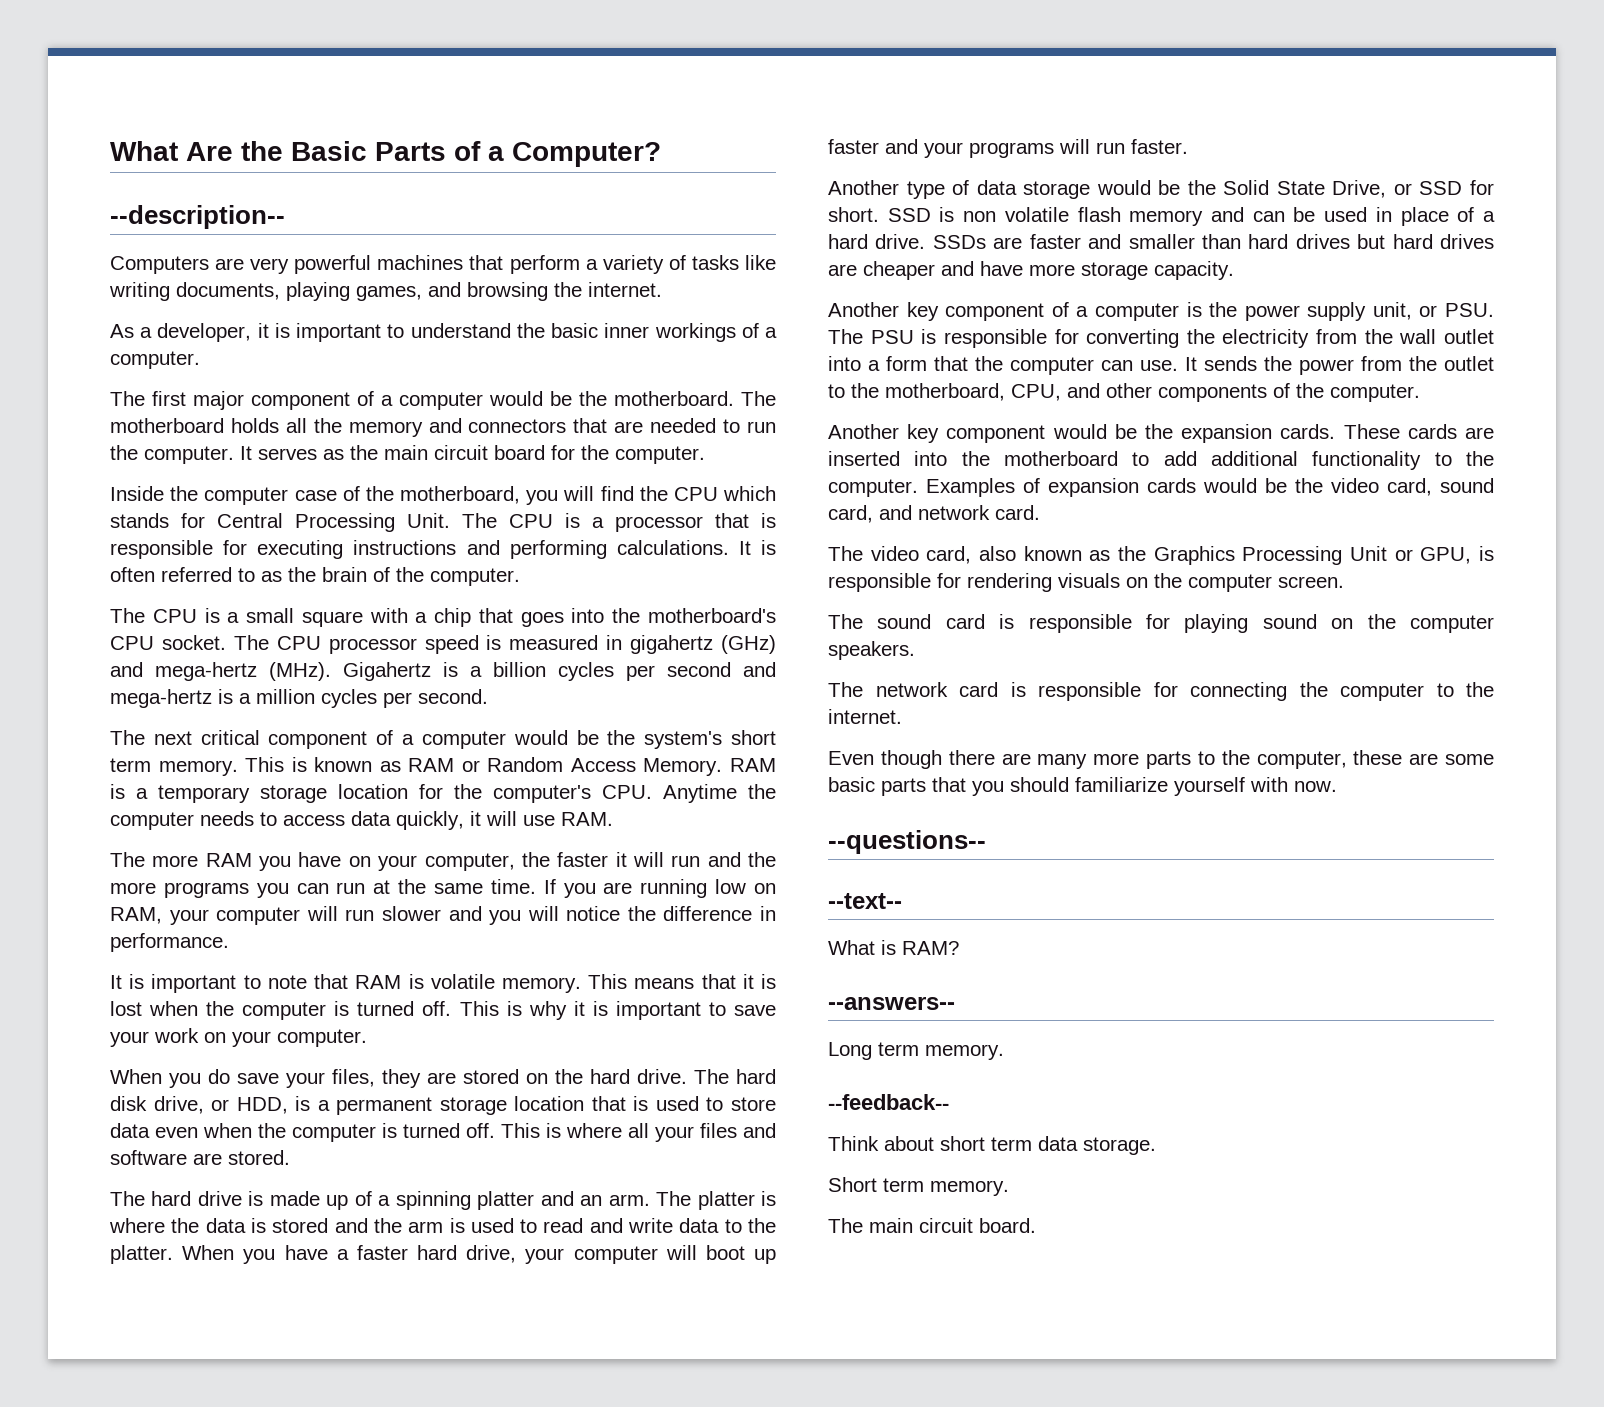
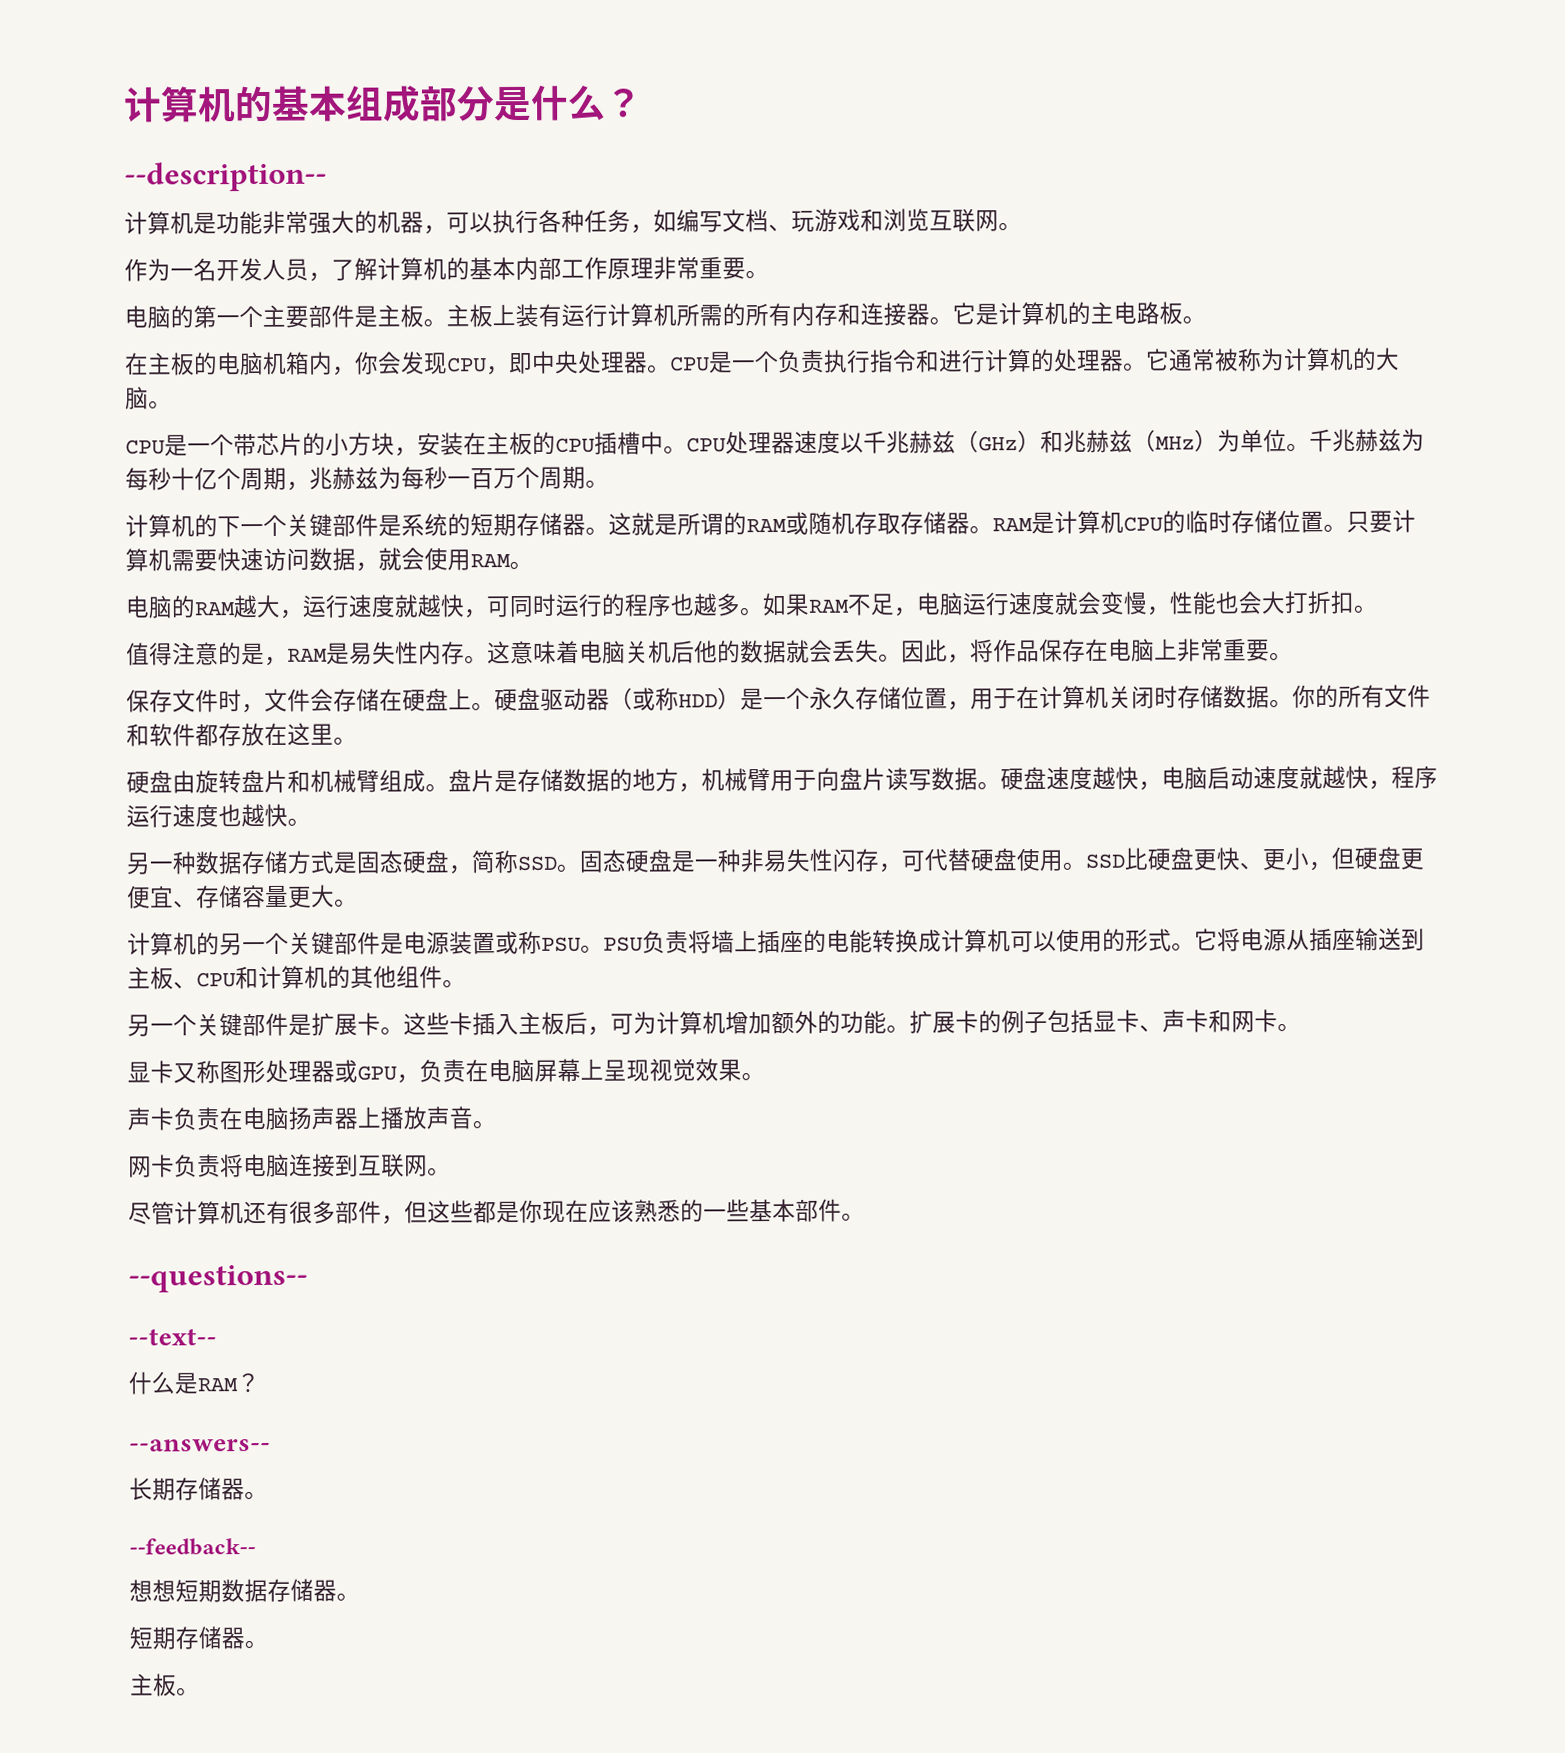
- What Are the Basic Parts of a Computer?
+ 计算机的基本组成部分是什么？
  --description--
- Computers are very powerful machines that perform a variety of tasks like writing documents, playing games, and browsing the internet.
- As a developer, it is important to understand the basic inner workings of a computer.
- The first major component of a computer would be the motherboard. The motherboard holds all the memory and connectors that are needed to run the computer. It serves as the main circuit board for the computer.
- Inside the computer case of the motherboard, you will find the CPU which stands for Central Processing Unit. The CPU is a processor that is responsible for executing instructions and performing calculations. It is often referred to as the brain of the computer.
- The CPU is a small square with a chip that goes into the motherboard's CPU socket. The CPU processor speed is measured in gigahertz (GHz) and mega-hertz (MHz). Gigahertz is a billion cycles per second and mega-hertz is a million cycles per second.
- The next critical component of a computer would be the system's short term memory. This is known as RAM or Random Access Memory. RAM is a temporary storage location for the computer's CPU. Anytime the computer needs to access data quickly, it will use RAM.
- The more RAM you have on your computer, the faster it will run and the more programs you can run at the same time. If you are running low on RAM, your computer will run slower and you will notice the difference in performance.
- It is important to note that RAM is volatile memory. This means that it is lost when the computer is turned off. This is why it is important to save your work on your computer.
- When you do save your files, they are stored on the hard drive. The hard disk drive, or HDD, is a permanent storage location that is used to store data even when the computer is turned off. This is where all your files and software are stored.
- The hard drive is made up of a spinning platter and an arm. The platter is where the data is stored and the arm is used to read and write data to the platter. When you have a faster hard drive, your computer will boot up faster and your programs will run faster.
- Another type of data storage would be the Solid State Drive, or SSD for short. SSD is non volatile flash memory and can be used in place of a hard drive. SSDs are faster and smaller than hard drives but hard drives are cheaper and have more storage capacity.
- Another key component of a computer is the power supply unit, or PSU. The PSU is responsible for converting the electricity from the wall outlet into a form that the computer can use. It sends the power from the outlet to the motherboard, CPU, and other components of the computer.
- Another key component would be the expansion cards. These cards are inserted into the motherboard to add additional functionality to the computer. Examples of expansion cards would be the video card, sound card, and network card.
- The video card, also known as the Graphics Processing Unit or GPU, is responsible for rendering visuals on the computer screen.
- The sound card is responsible for playing sound on the computer speakers.
- The network card is responsible for connecting the computer to the internet.
- Even though there are many more parts to the computer, these are some basic parts that you should familiarize yourself with now.
+ 计算机是功能非常强大的机器，可以执行各种任务，如编写文档、玩游戏和浏览互联网。
+ 作为一名开发人员，了解计算机的基本内部工作原理非常重要。
+ 电脑的第一个主要部件是主板。主板上装有运行计算机所需的所有内存和连接器。它是计算机的主电路板。
+ 在主板的电脑机箱内，你会发现CPU，即中央处理器。CPU是一个负责执行指令和进行计算的处理器。它通常被称为计算机的大脑。
+ CPU是一个带芯片的小方块，安装在主板的CPU插槽中。CPU处理器速度以千兆赫兹（GHz）和兆赫兹（MHz）为单位。千兆赫兹为每秒十亿个周期，兆赫兹为每秒一百万个周期。
+ 计算机的下一个关键部件是系统的短期存储器。这就是所谓的RAM或随机存取存储器。RAM是计算机CPU的临时存储位置。只要计算机需要快速访问数据，就会使用RAM。
+ 电脑的RAM越大，运行速度就越快，可同时运行的程序也越多。如果RAM不足，电脑运行速度就会变慢，性能也会大打折扣。
+ 值得注意的是，RAM是易失性内存。这意味着电脑关机后他的数据就会丢失。因此，将作品保存在电脑上非常重要。
+ 保存文件时，文件会存储在硬盘上。硬盘驱动器（或称HDD）是一个永久存储位置，用于在计算机关闭时存储数据。你的所有文件和软件都存放在这里。
+ 硬盘由旋转盘片和机械臂组成。盘片是存储数据的地方，机械臂用于向盘片读写数据。硬盘速度越快，电脑启动速度就越快，程序运行速度也越快。
+ 另一种数据存储方式是固态硬盘，简称SSD。固态硬盘是一种非易失性闪存，可代替硬盘使用。SSD比硬盘更快、更小，但硬盘更便宜、存储容量更大。
+ 计算机的另一个关键部件是电源装置或称PSU。PSU负责将墙上插座的电能转换成计算机可以使用的形式。它将电源从插座输送到主板、CPU和计算机的其他组件。
+ 另一个关键部件是扩展卡。这些卡插入主板后，可为计算机增加额外的功能。扩展卡的例子包括显卡、声卡和网卡。
+ 显卡又称图形处理器或GPU，负责在电脑屏幕上呈现视觉效果。
+ 声卡负责在电脑扬声器上播放声音。
+ 网卡负责将电脑连接到互联网。
+ 尽管计算机还有很多部件，但这些都是你现在应该熟悉的一些基本部件。
  --questions--
  --text--
- What is RAM?
+ 什么是RAM？
  --answers--
- Long term memory.
+ 长期存储器。
  --feedback--
- Think about short term data storage.
- Short term memory.
- The main circuit board.
+ 想想短期数据存储器。
+ 短期存储器。
+ 主板。

